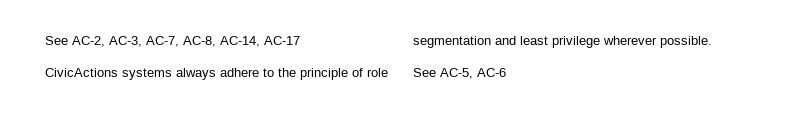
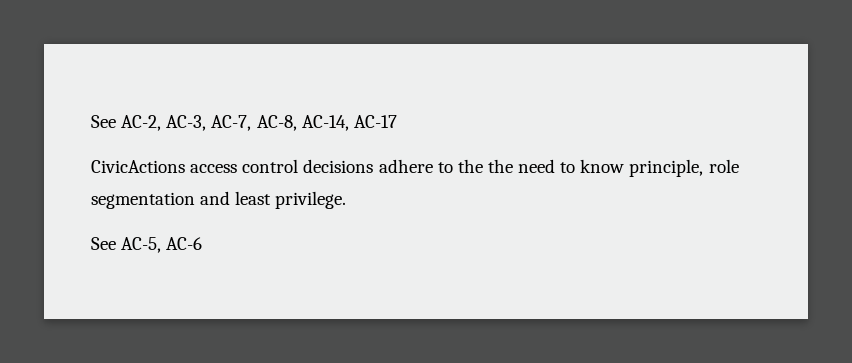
- CivicActions systems always adhere to the principle of role segmentation and least privilege wherever possible.
+ CivicActions access control decisions adhere to the the need to know principle, role segmentation and least privilege.

